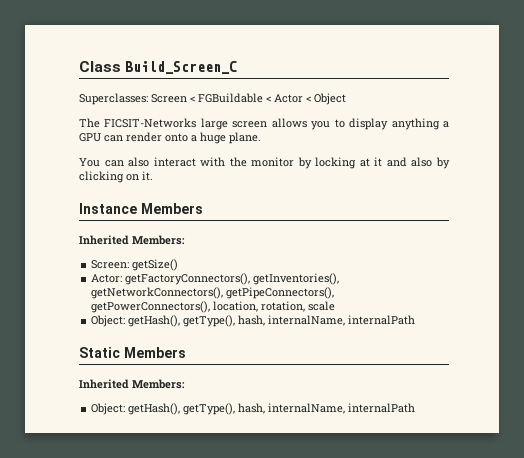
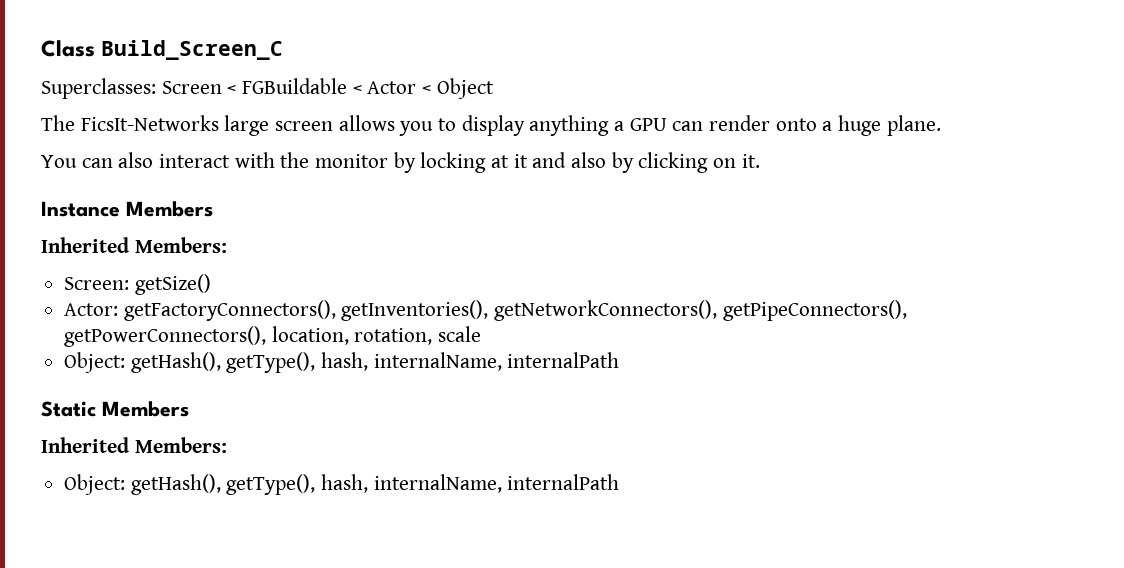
- The FICSIT-Networks large screen allows you to display anything a GPU can render onto a huge plane.
+ The FicsIt-Networks large screen allows you to display anything a GPU can render onto a huge plane.

